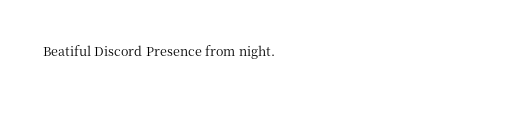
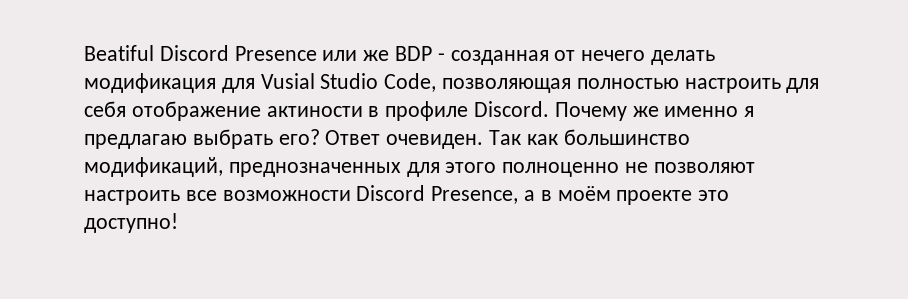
- Beatiful Discord Presence from night.
+ Beatiful Discord Presence или же BDP - созданная от нечего делать модификация для Vusial Studio Code, позволяющая полностью настроить для себя отображение актиности в профиле Discord. Почему же именно я предлагаю выбрать его? Ответ очевиден. Так как большинство модификаций, преднозначенных для этого полноценно не позволяют настроить все возможности Discord Presence, а в моём проекте это доступно!

